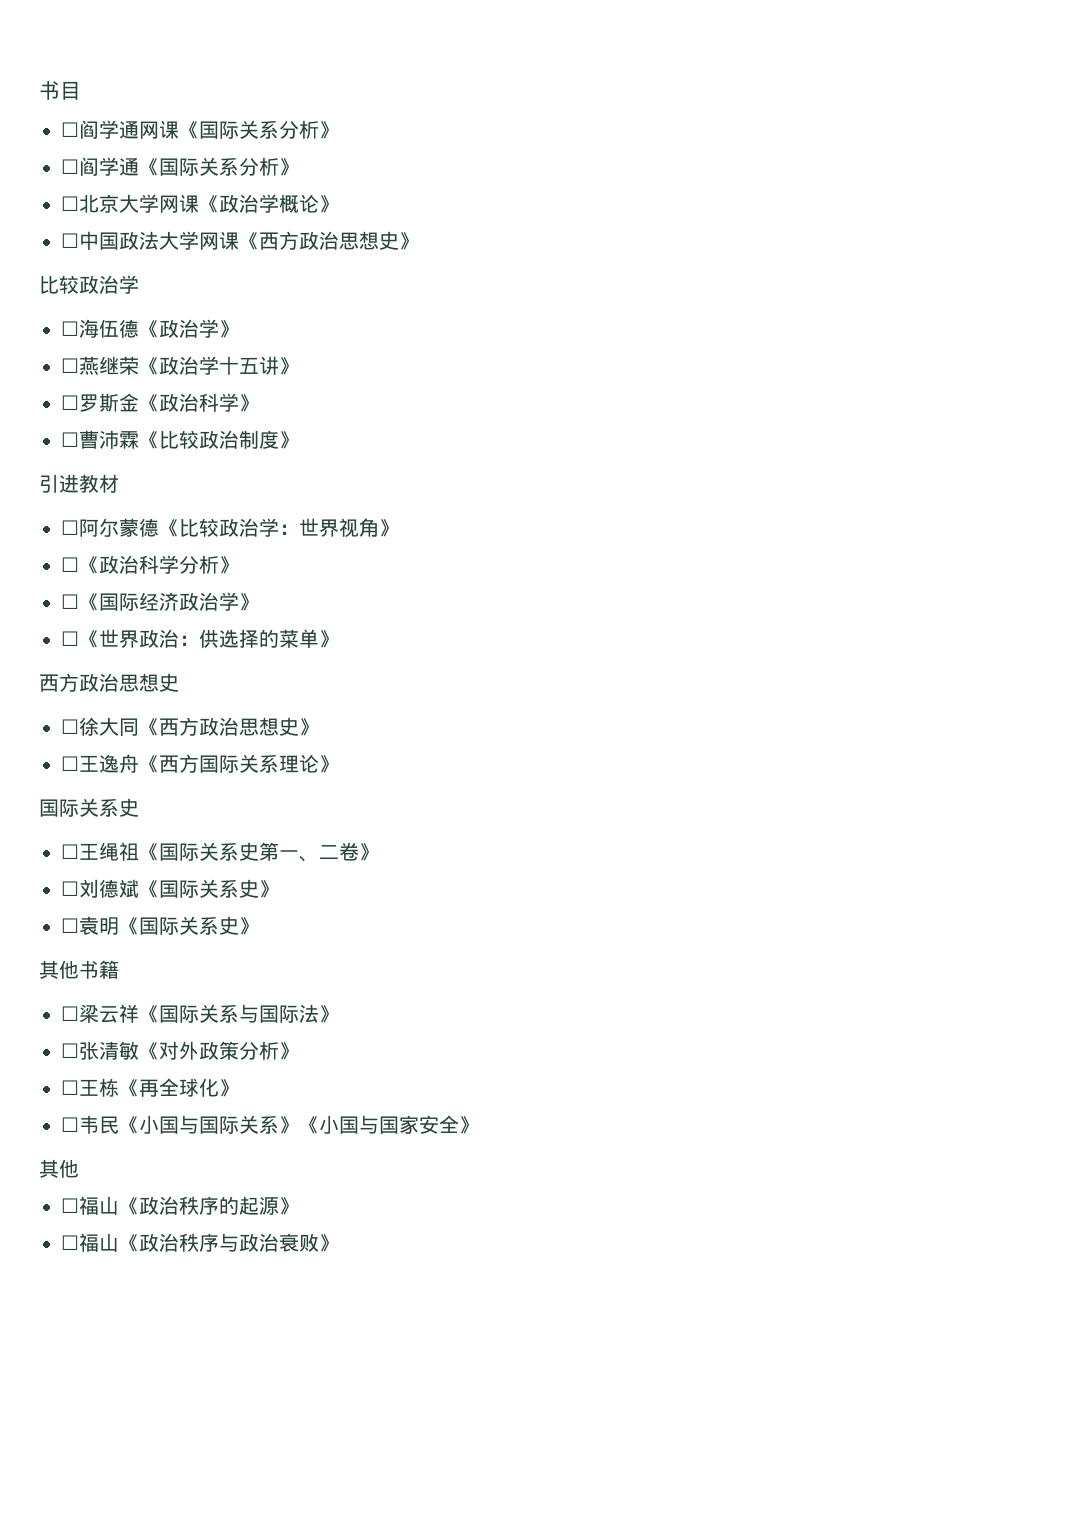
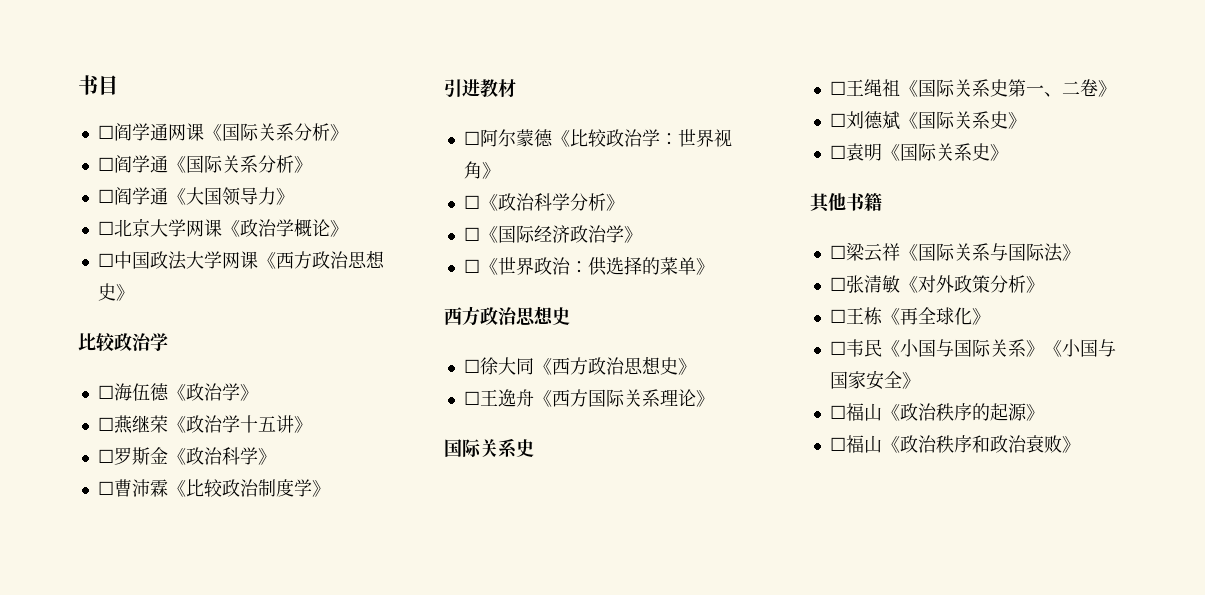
+ ☐阎学通《大国领导力》
- ☐曹沛霖《比较政治制度》
+ ☐曹沛霖《比较政治制度学》
  ☐韦民《小国与国际关系》《小国与国家安全》
- 其他
- ☐福山《政治秩序与政治衰败》
+ ☐福山《政治秩序和政治衰败》

